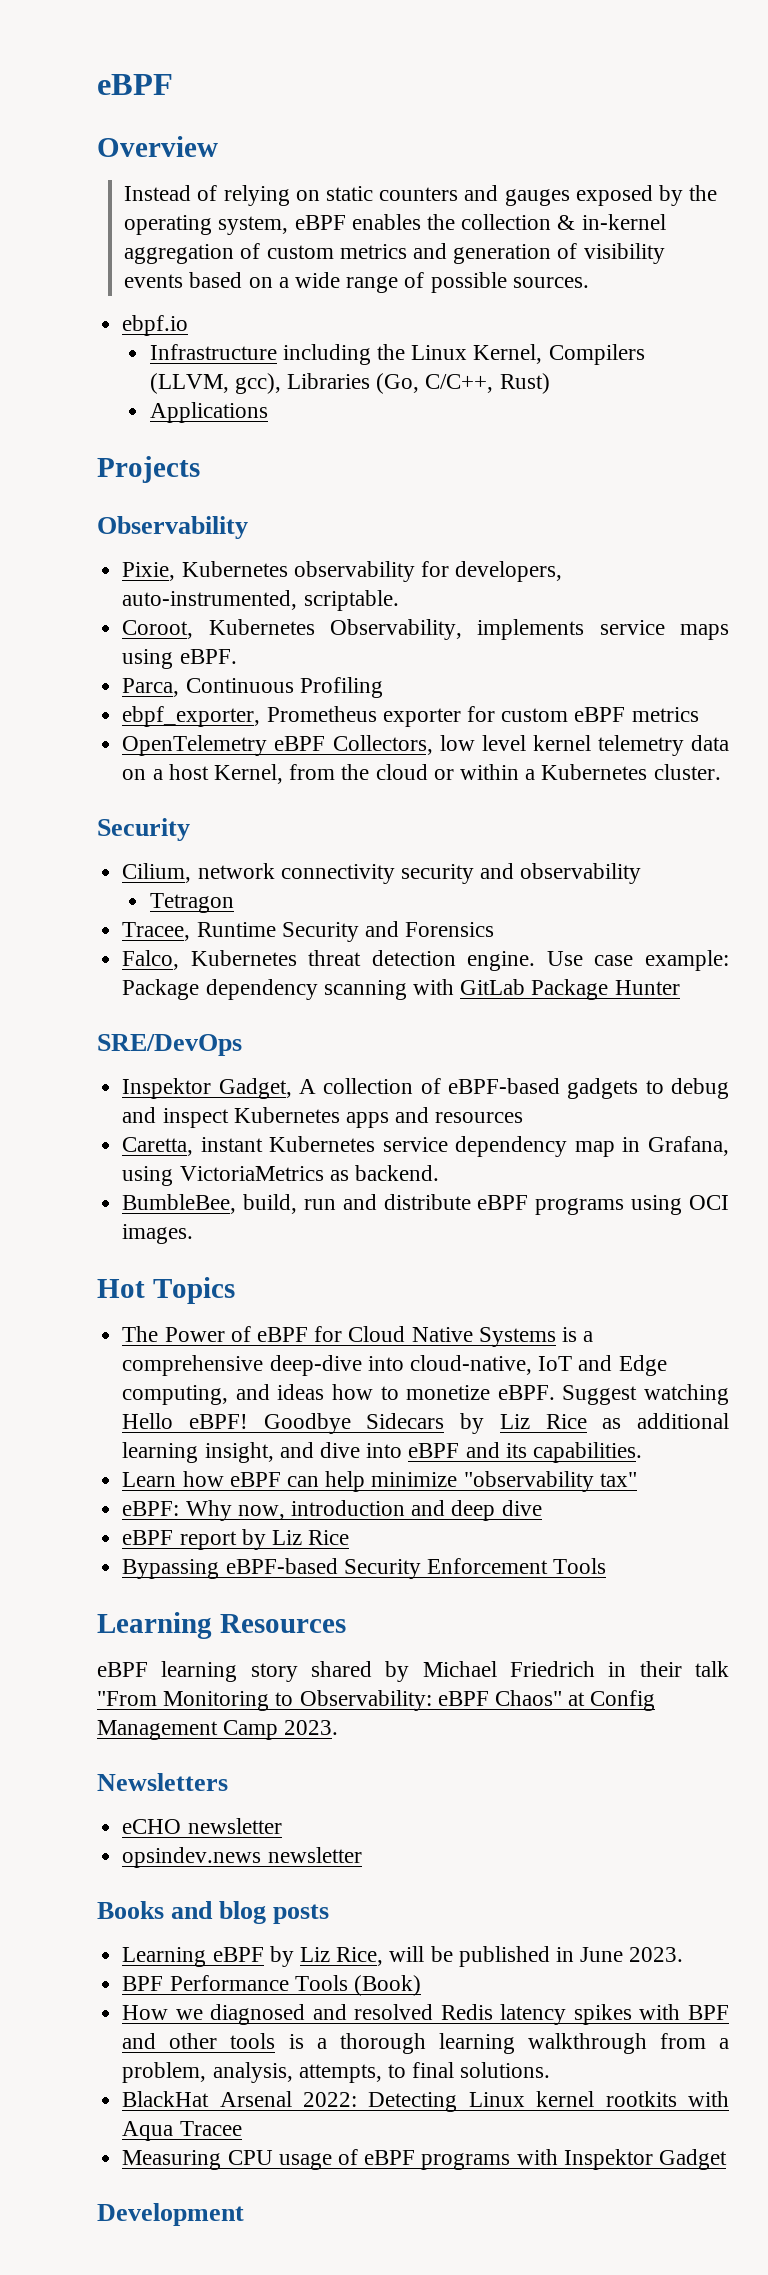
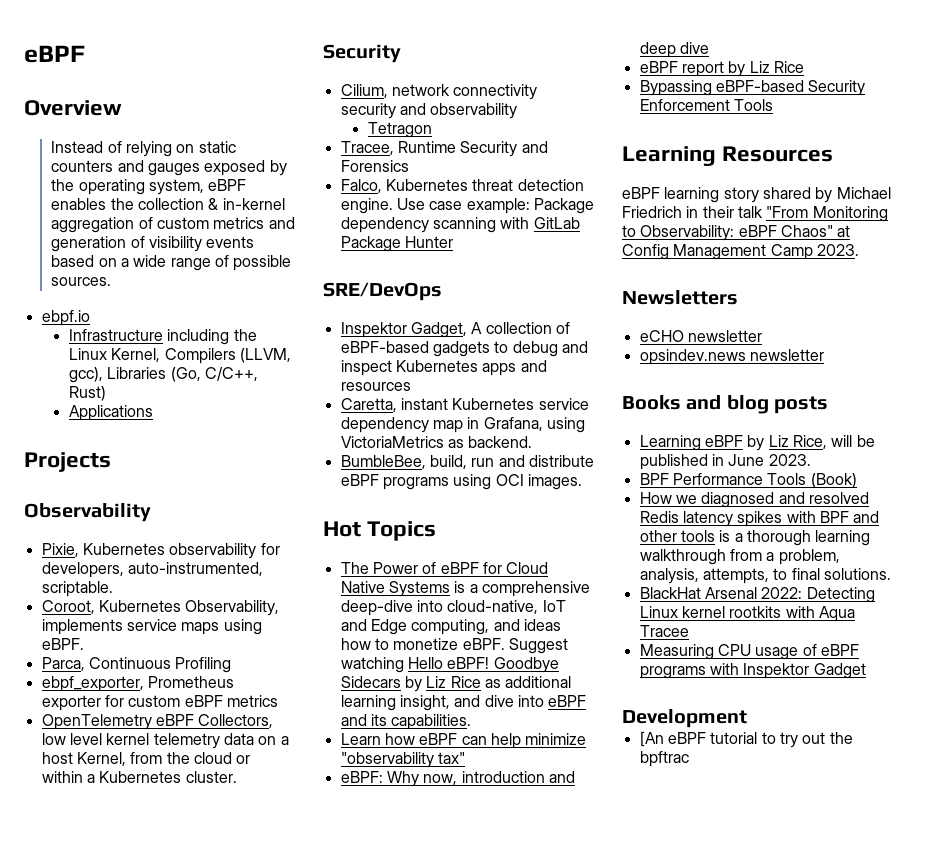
+ [An eBPF tutorial to try out the bpftrac

